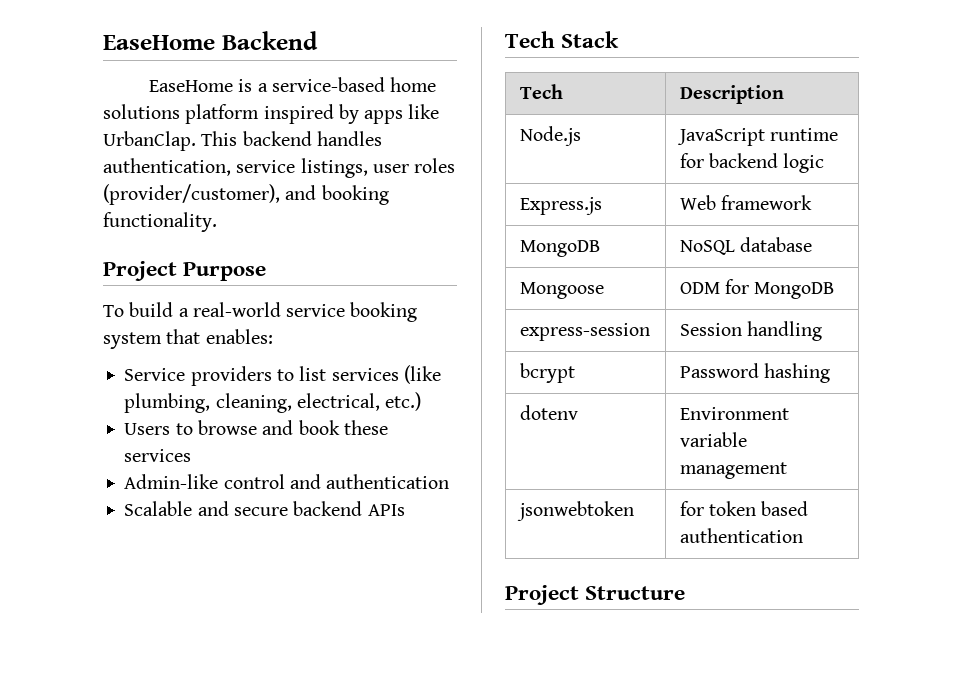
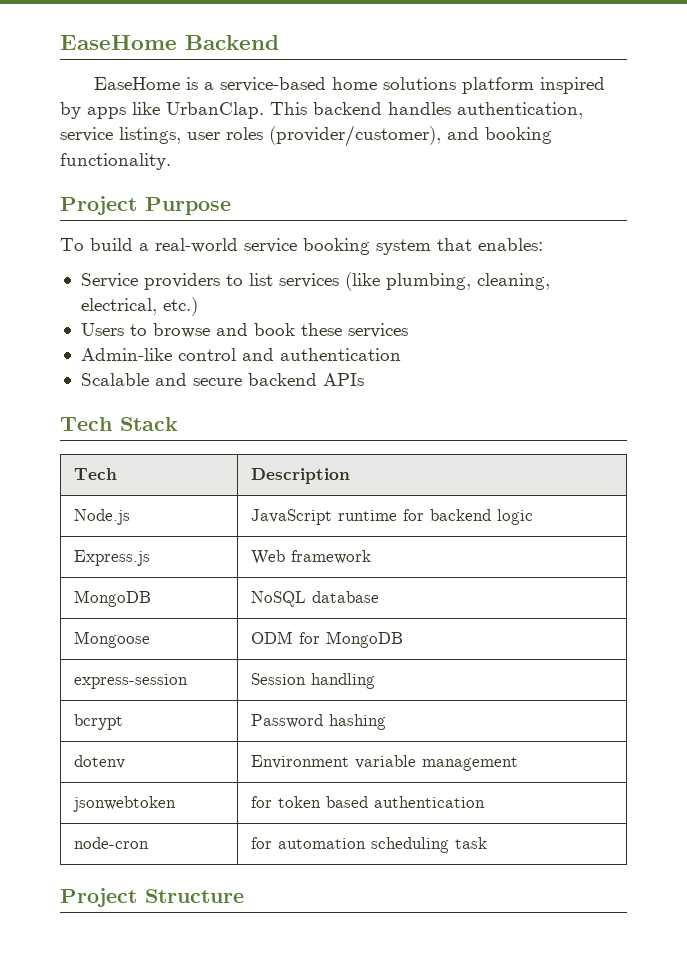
+ node-cron | for automation scheduling task

